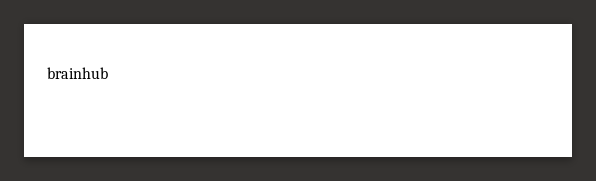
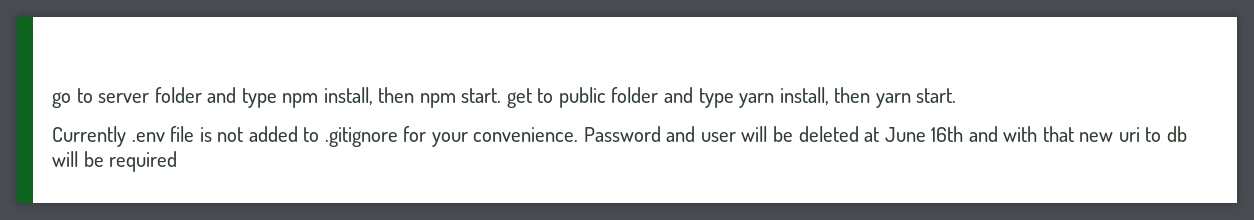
- brainhub
+ go to server folder and type npm install, then npm start. get to public folder and type yarn install, then yarn start.
+ Currently .env file is not added to .gitignore for your convenience. Password and user will be deleted at June 16th and with that new uri to db will be required

